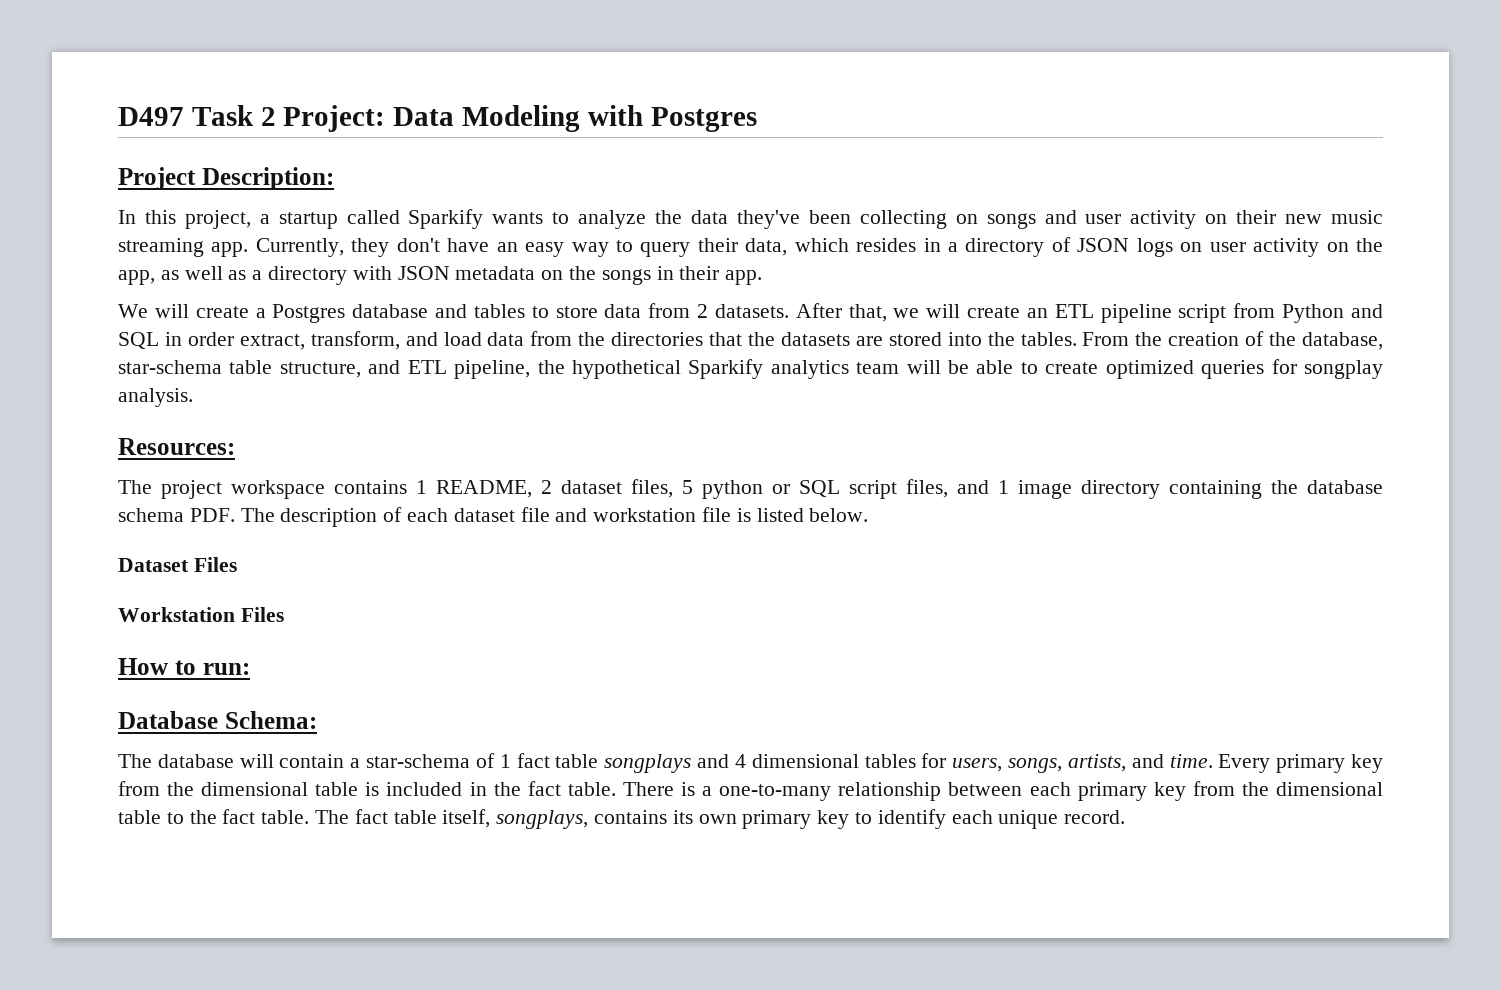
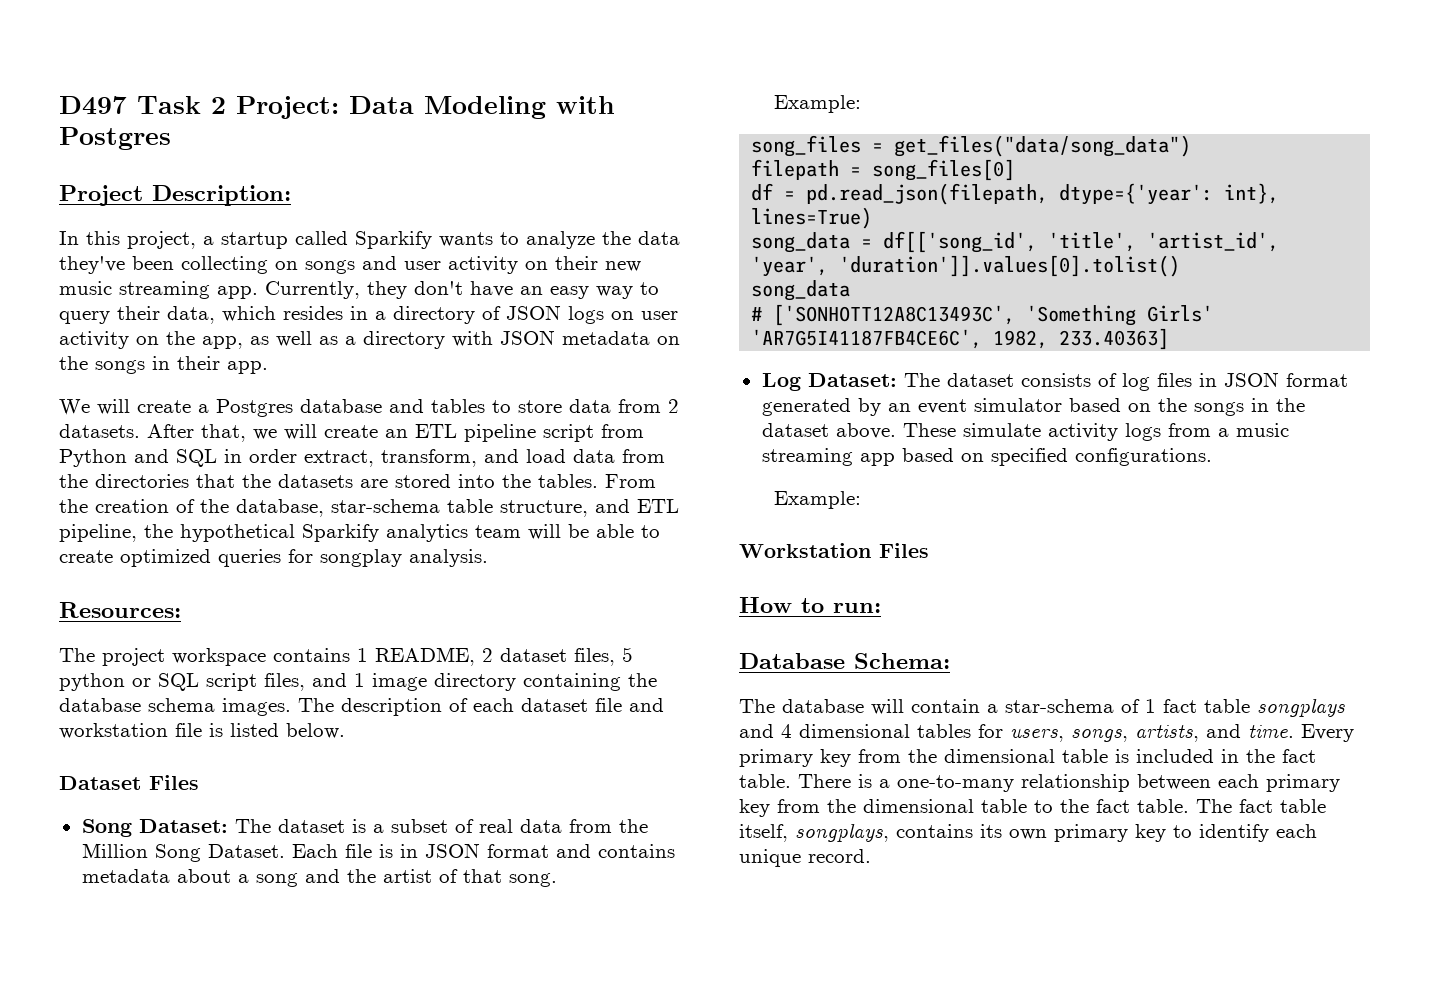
- The project workspace contains 1 README, 2 dataset files, 5 python or SQL script files, and 1 image directory containing the database schema PDF. The description of each dataset file and workstation file is listed below.
+ The project workspace contains 1 README, 2 dataset files, 5 python or SQL script files, and 1 image directory containing the database schema images. The description of each dataset file and workstation file is listed below.
+ Song Dataset: The dataset is a subset of real data from the Million Song Dataset. Each file is in JSON format and contains metadata about a song and the artist of that song.
+ Example:
+ song_files = get_files("data/song_data")
+ filepath = song_files[0]
+ df = pd.read_json(filepath, dtype={'year': int}, lines=True)
+ song_data = df[['song_id', 'title', 'artist_id', 'year', 'duration']].values[0].tolist()
+ song_data
+ # ['SONHOTT12A8C13493C', 'Something Girls' 'AR7G5I41187FB4CE6C', 1982, 233.40363]
+ Log Dataset: The dataset consists of log files in JSON format generated by an event simulator based on the songs in the dataset above. These simulate activity logs from a music streaming app based on specified configurations.
+ Example:

